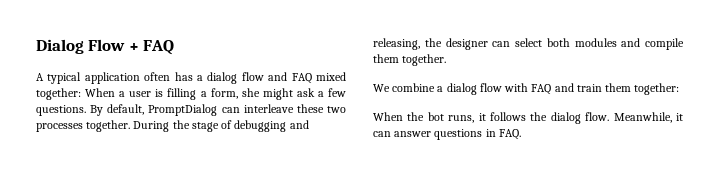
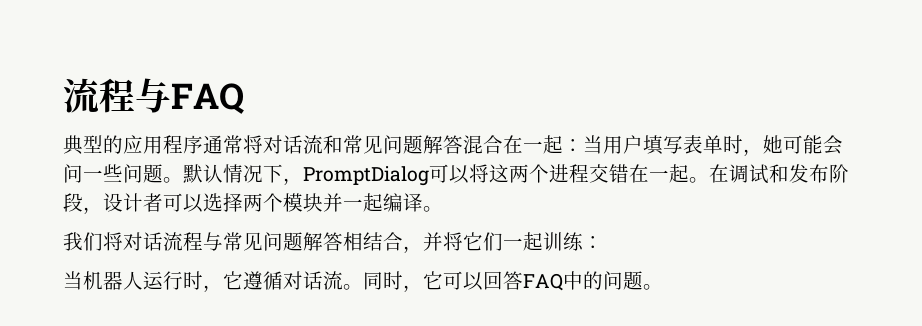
- Dialog Flow + FAQ
- A typical application often has a dialog flow and FAQ mixed together: When a user is filling a form, she might ask a few questions. By default, PromptDialog can interleave these two processes together. During the stage of debugging and releasing, the designer can select both modules and compile them together.
- We combine a dialog flow with FAQ and train them together:
- When the bot runs, it follows the dialog flow. Meanwhile, it can answer questions in FAQ.
+ 流程与FAQ
+ 典型的应用程序通常将对话流和常见问题解答混合在一起：当用户填写表单时，她可能会问一些问题。默认情况下，PromptDialog可以将这两个进程交错在一起。在调试和发布阶段，设计者可以选择两个模块并一起编译。
+ 我们将对话流程与常见问题解答相结合，并将它们一起训练：
+ 当机器人运行时，它遵循对话流。同时，它可以回答FAQ中的问题。

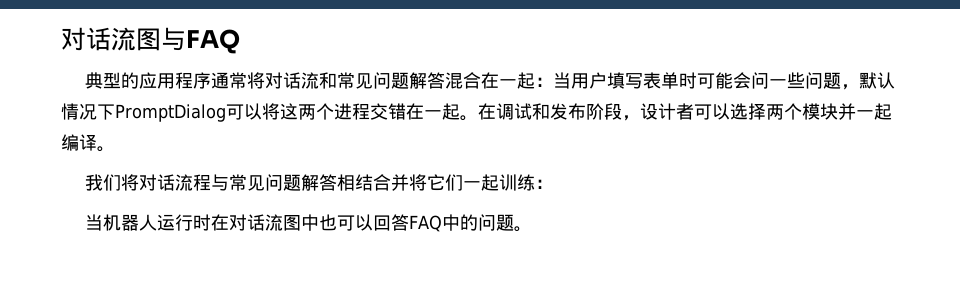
- 流程与FAQ
+ 对话流图与FAQ
- 典型的应用程序通常将对话流和常见问题解答混合在一起：当用户填写表单时，她可能会问一些问题。默认情况下，PromptDialog可以将这两个进程交错在一起。
+ 典型的应用程序通常将对话流和常见问题解答混合在一起：当用户填写表单时可能会问一些问题，默认情况下PromptDialog可以将这两个进程交错在一起。
- 我们将对话流程与常见问题解答相结合，并将它们一起训练：
+ 我们将对话流程与常见问题解答相结合并将它们一起训练：
- 当机器人运行时，它遵循对话流。同时，它可以回答FAQ中的问题。
+ 当机器人运行时在对话流图中也可以回答FAQ中的问题。

